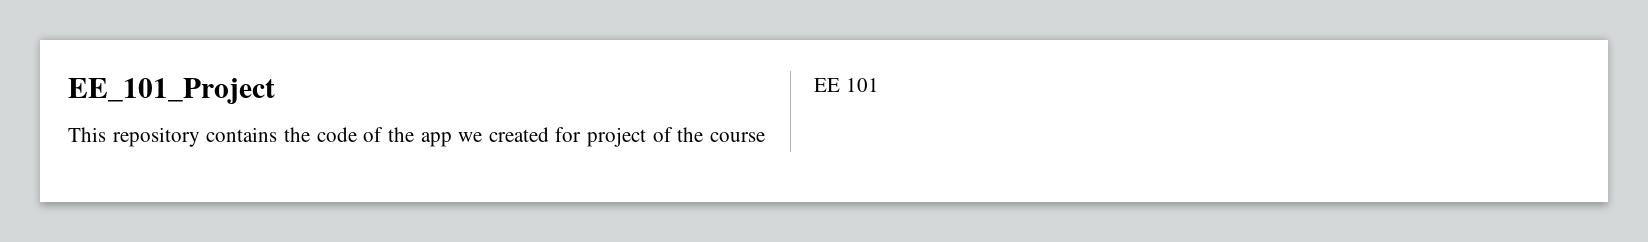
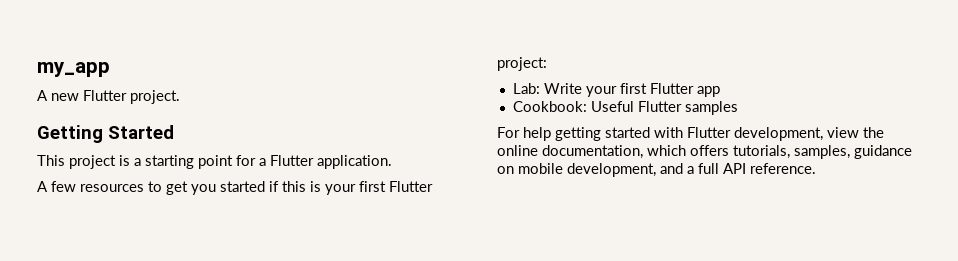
- EE_101_Project
- This repository contains the code of the app we created for project of the course EE 101
+ my_app
+ A new Flutter project.
+ Getting Started
+ This project is a starting point for a Flutter application.
+ A few resources to get you started if this is your first Flutter project:
+ Lab: Write your first Flutter app
+ Cookbook: Useful Flutter samples
+ For help getting started with Flutter development, view the online documentation, which offers tutorials, samples, guidance on mobile development, and a full API reference.

